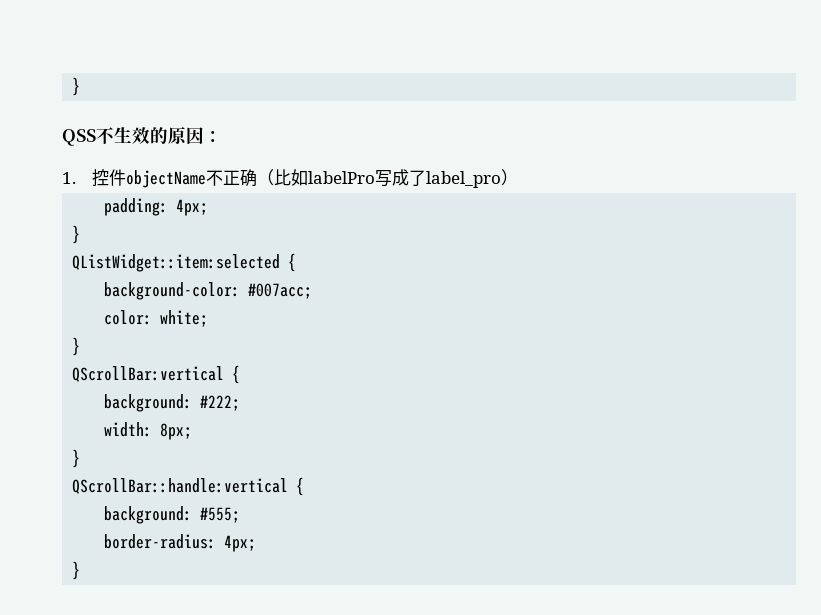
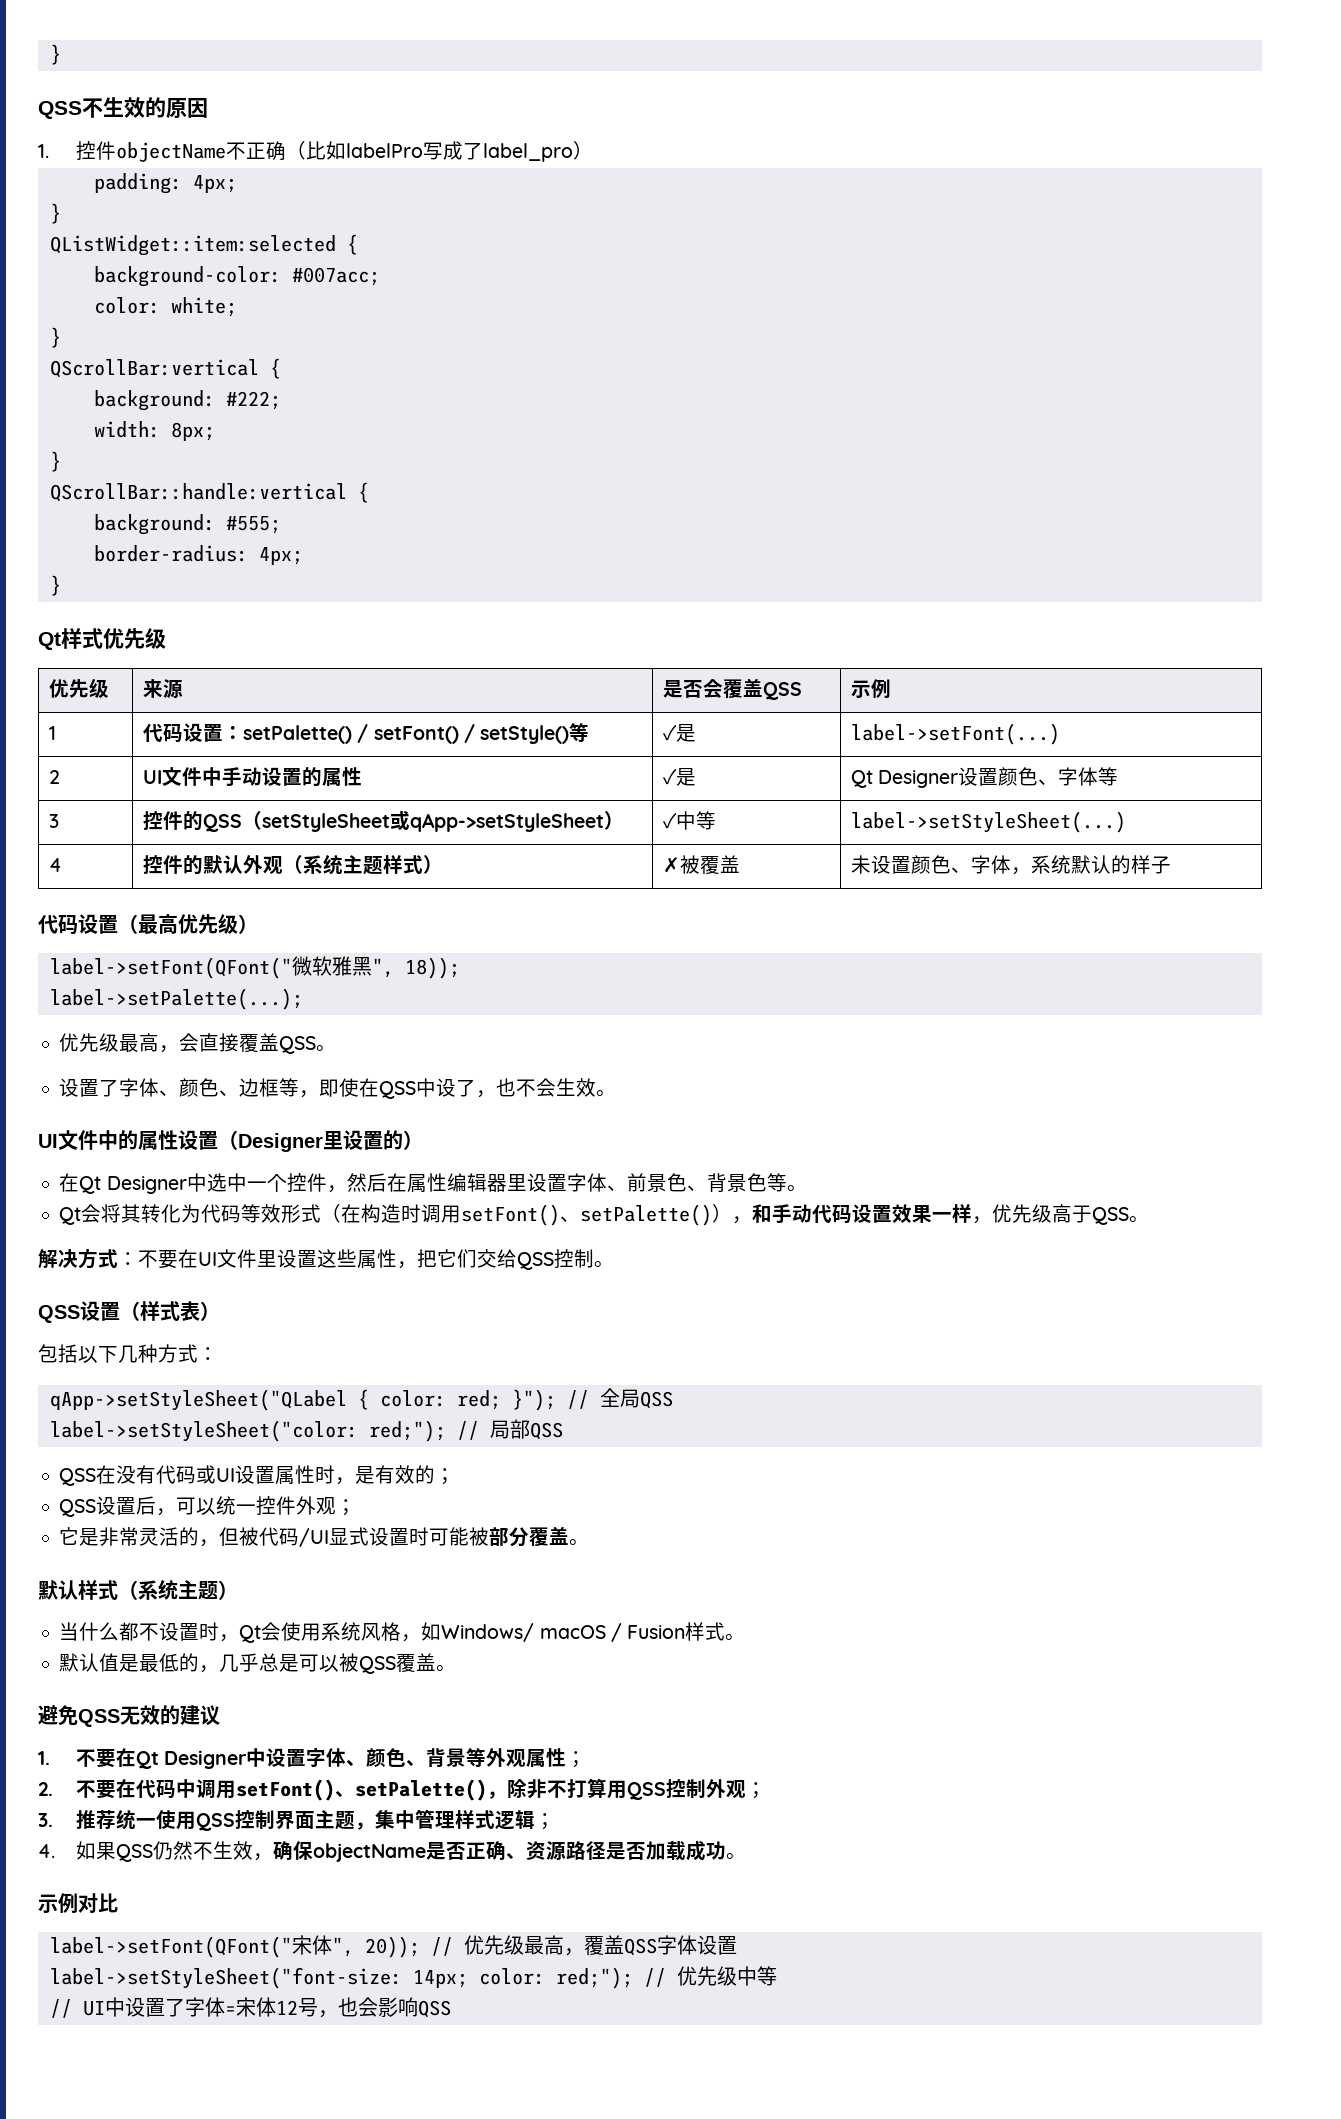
- QSS不生效的原因：
+ QSS不生效的原因
+ Qt样式优先级
+ 优先级 | 来源 | 是否会覆盖QSS | 示例
+ 1 | 代码设置：setPalette() / setFont() / setStyle()等 | ✓是 | label->setFont(...)
+ 2 | UI文件中手动设置的属性 | ✓是 | Qt Designer设置颜色、字体等
+ 3 | 控件的QSS（setStyleSheet或qApp->setStyleSheet） | ✓中等 | label->setStyleSheet(...)
+ 4 | 控件的默认外观（系统主题样式） | ✗被覆盖 | 未设置颜色、字体，系统默认的样子
+ 代码设置（最高优先级）
+ label->setFont(QFont("微软雅黑", 18));
+ label->setPalette(...);
+ 优先级最高，会直接覆盖QSS。
+ 设置了字体、颜色、边框等，即使在QSS中设了，也不会生效。
+ UI文件中的属性设置（Designer里设置的）
+ 在Qt Designer中选中一个控件，然后在属性编辑器里设置字体、前景色、背景色等。
+ Qt会将其转化为代码等效形式（在构造时调用setFont()、setPalette()），和手动代码设置效果一样，优先级高于QSS。
+ 解决方式：不要在UI文件里设置这些属性，把它们交给QSS控制。
+ QSS设置（样式表）
+ 包括以下几种方式：
+ qApp->setStyleSheet("QLabel { color: red; }"); // 全局QSS
+ label->setStyleSheet("color: red;"); // 局部QSS
+ QSS在没有代码或UI设置属性时，是有效的；
+ QSS设置后，可以统一控件外观；
+ 它是非常灵活的，但被代码/UI显式设置时可能被部分覆盖。
+ 默认样式（系统主题）
+ 当什么都不设置时，Qt会使用系统风格，如Windows/ macOS / Fusion样式。
+ 默认值是最低的，几乎总是可以被QSS覆盖。
+ 避免QSS无效的建议
+ 1.不要在Qt Designer中设置字体、颜色、背景等外观属性；
+ 2.不要在代码中调用setFont()、setPalette()，除非不打算用QSS控制外观；
+ 3.推荐统一使用QSS控制界面主题，集中管理样式逻辑；
+ 4.如果QSS仍然不生效，确保objectName是否正确、资源路径是否加载成功。
+ 示例对比
+ label->setFont(QFont("宋体", 20)); // 优先级最高，覆盖QSS字体设置
+ label->setStyleSheet("font-size: 14px; color: red;"); // 优先级中等
+ // UI中设置了字体=宋体12号，也会影响QSS

